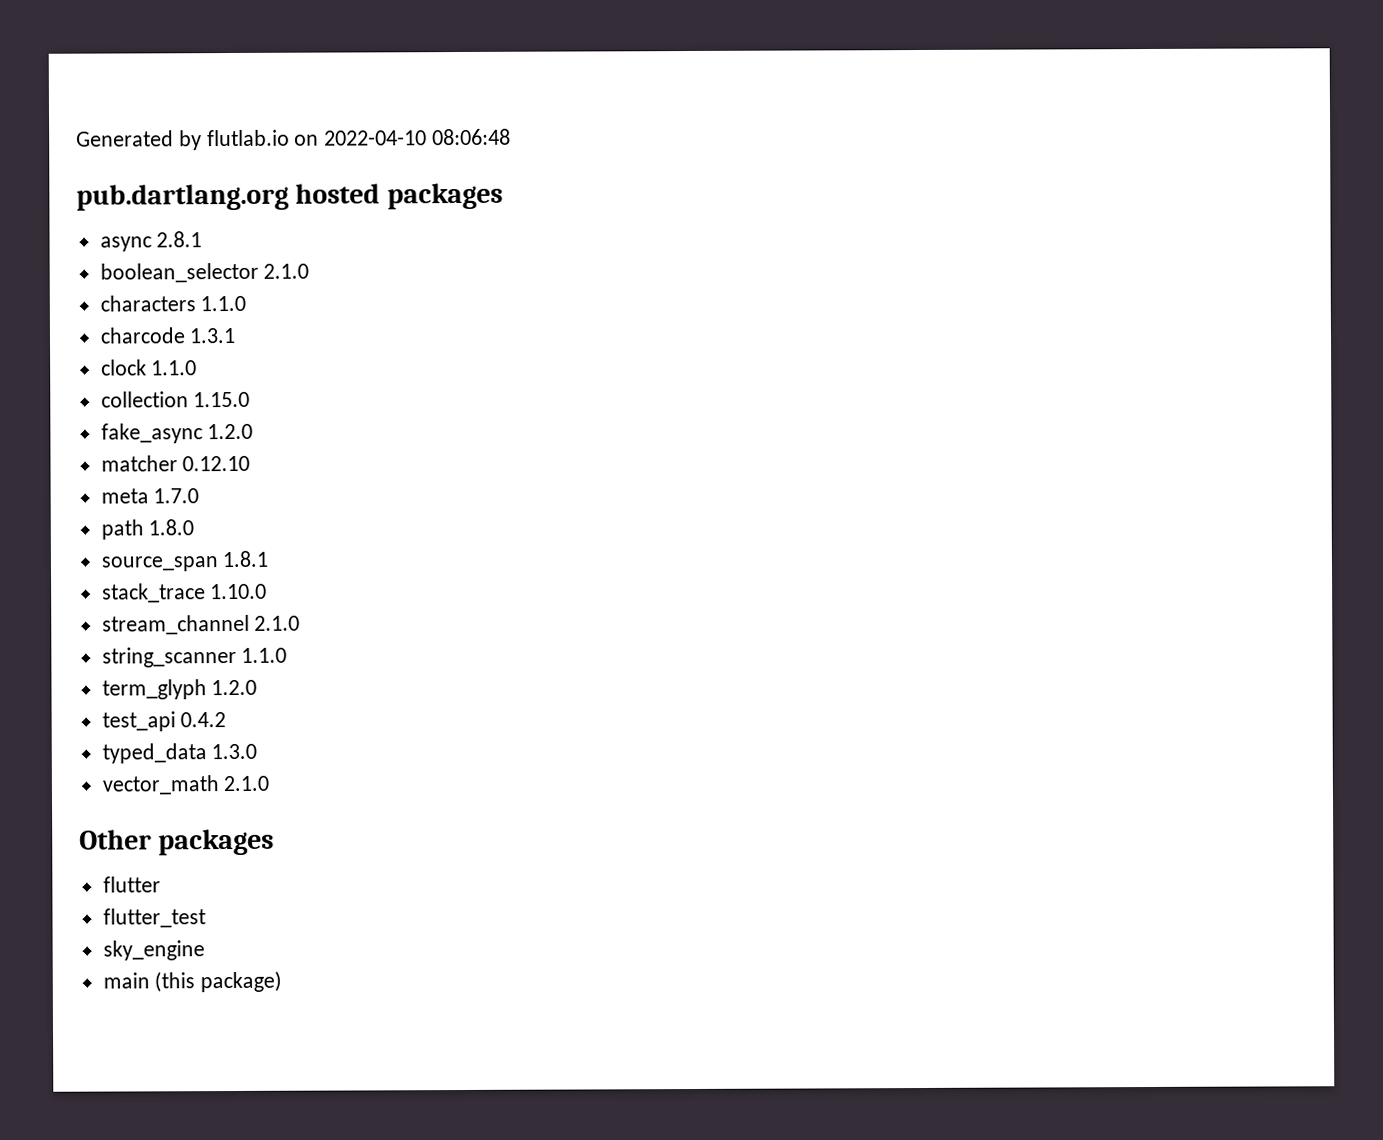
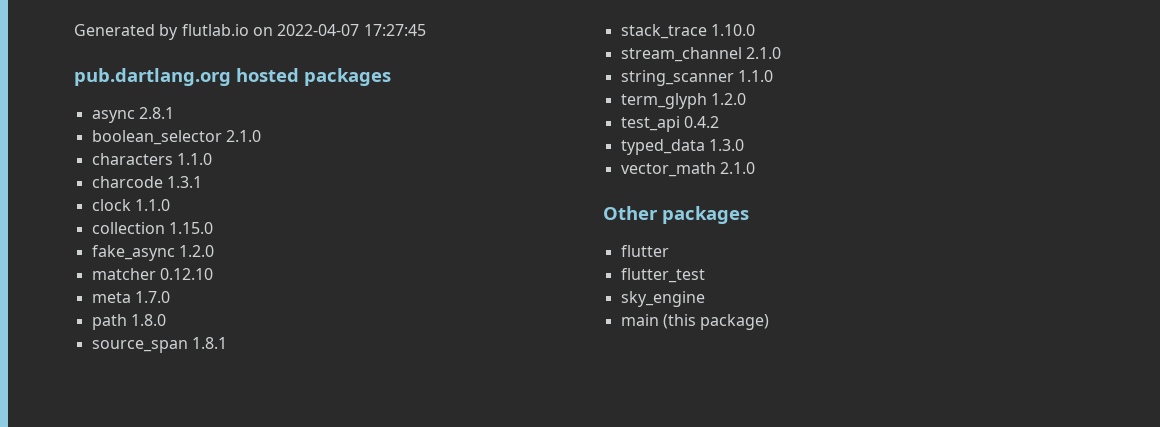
- Generated by flutlab.io on 2022-04-10 08:06:48
+ Generated by flutlab.io on 2022-04-07 17:27:45

